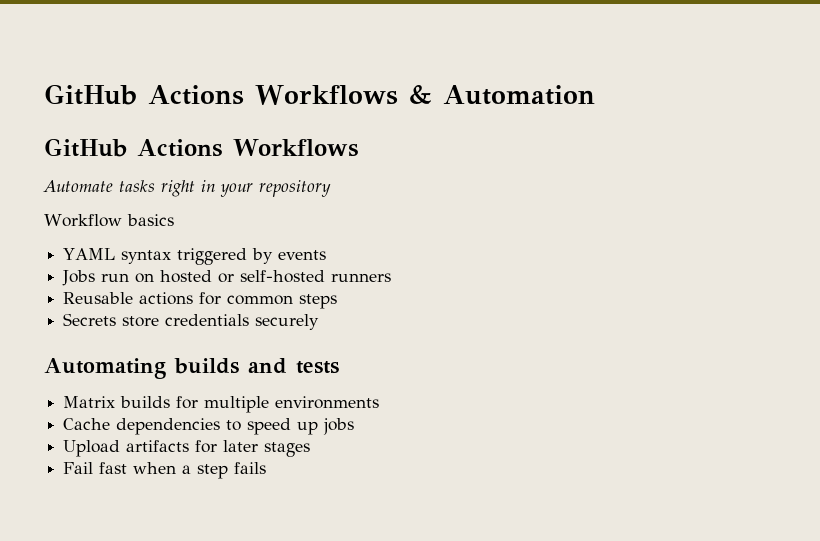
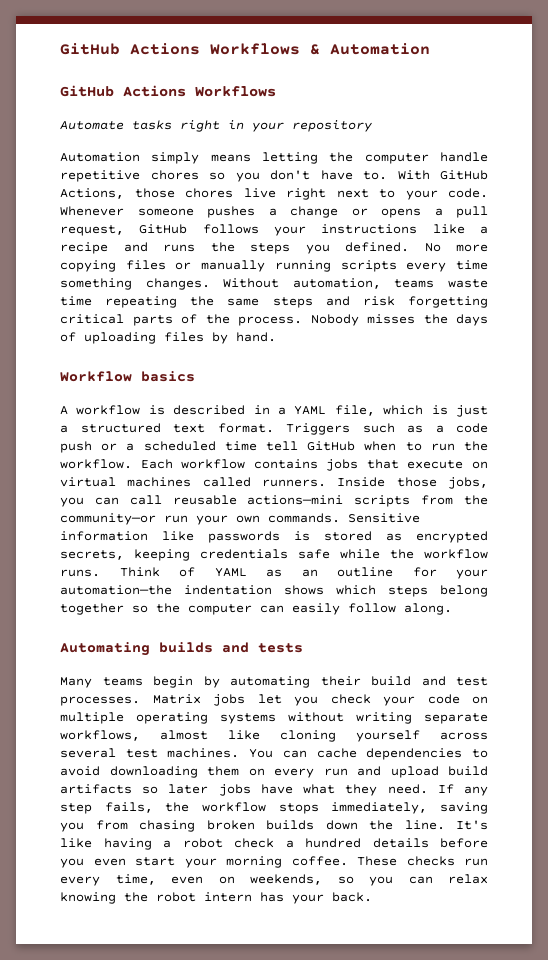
+ Automation simply means letting the computer handle repetitive chores so you don't have to. With GitHub Actions, those chores live right next to your code. Whenever someone pushes a change or opens a pull request, GitHub follows your instructions like a recipe and runs the steps you defined. No more copying files or manually running scripts every time something changes. Without automation, teams waste time repeating the same steps and risk forgetting critical parts of the process. Nobody misses the days of uploading files by hand.
  Workflow basics
- YAML syntax triggered by events
- Jobs run on hosted or self-hosted runners
- Reusable actions for common steps
- Secrets store credentials securely
+ A workflow is described in a YAML file, which is just a structured text format. Triggers such as a code push or a scheduled time tell GitHub when to run the workflow. Each workflow contains jobs that execute on virtual machines called runners. Inside those jobs, you can call reusable actions—mini scripts from the community—or run your own commands. Sensitive information like passwords is stored as encrypted secrets, keeping credentials safe while the workflow runs. Think of YAML as an outline for your automation—the indentation shows which steps belong together so the computer can easily follow along.
  Automating builds and tests
- Matrix builds for multiple environments
- Cache dependencies to speed up jobs
- Upload artifacts for later stages
- Fail fast when a step fails
+ Many teams begin by automating their build and test processes. Matrix jobs let you check your code on multiple operating systems without writing separate workflows, almost like cloning yourself across several test machines. You can cache dependencies to avoid downloading them on every run and upload build artifacts so later jobs have what they need. If any step fails, the workflow stops immediately, saving you from chasing broken builds down the line. It's like having a robot check a hundred details before you even start your morning coffee. These checks run every time, even on weekends, so you can relax knowing the robot intern has your back.

